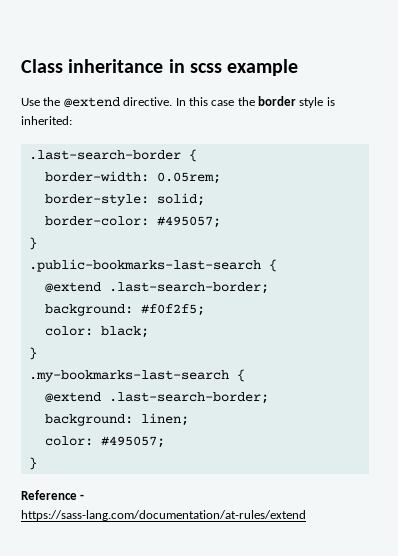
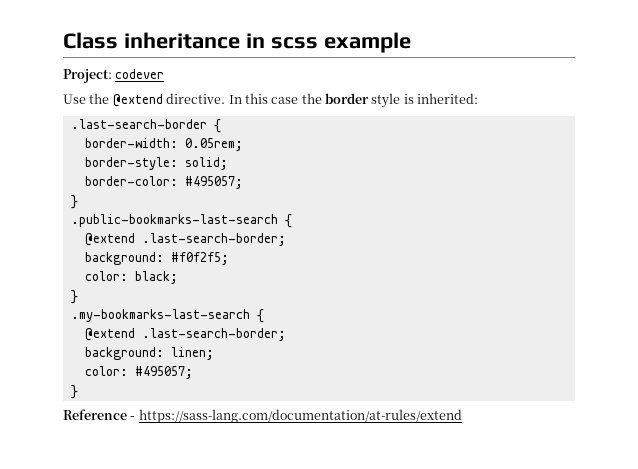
+ Project: codever

